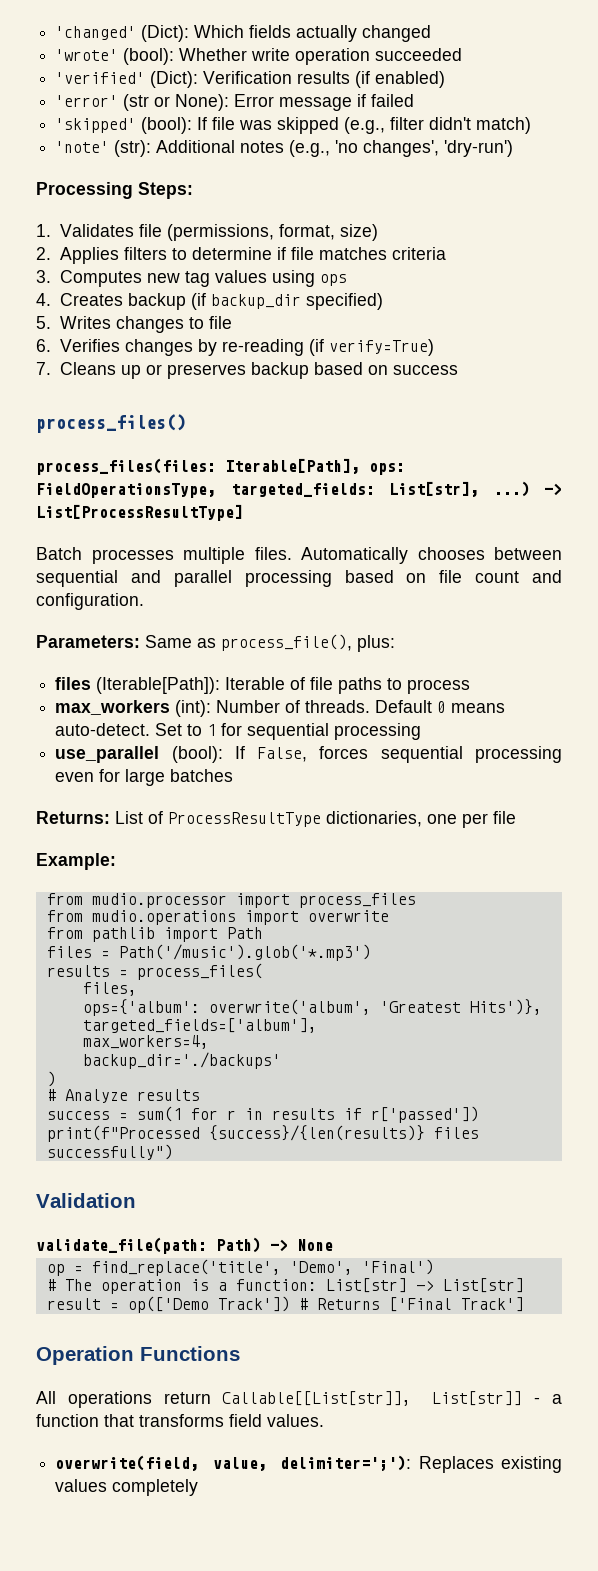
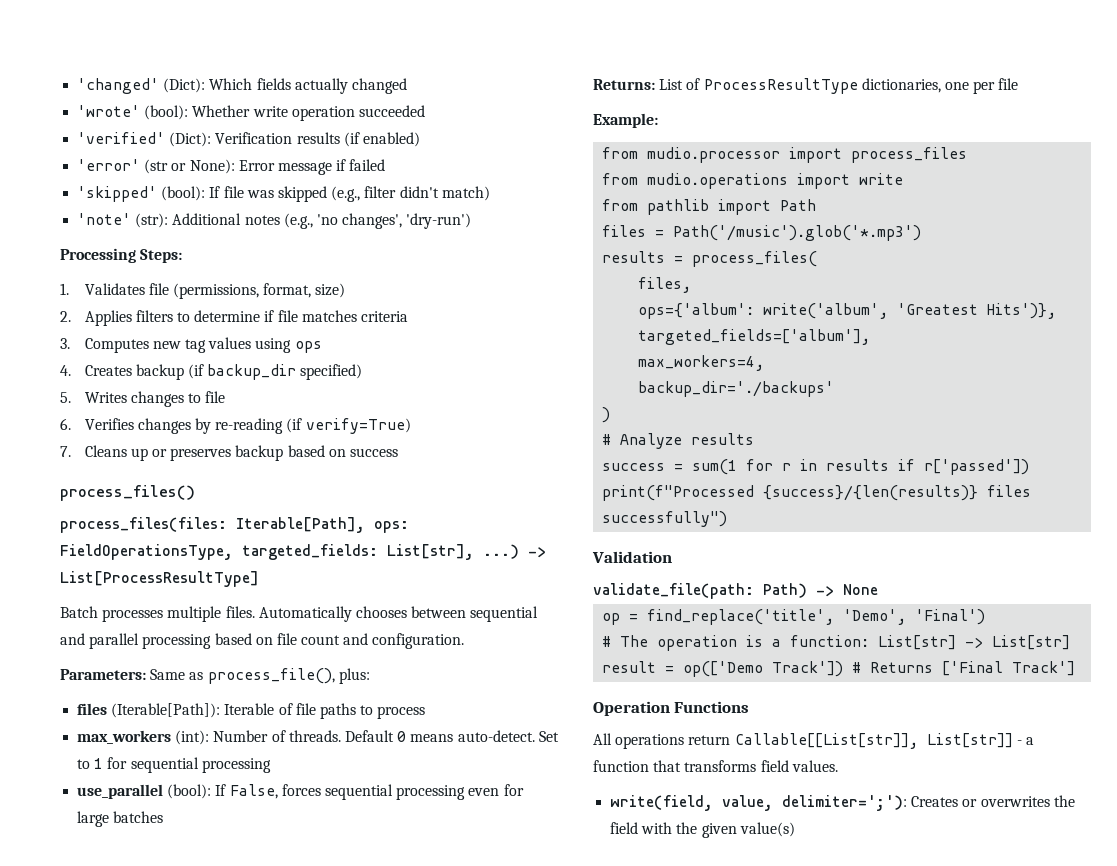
- from mudio.operations import overwrite
+ from mudio.operations import write
- ops={'album': overwrite('album', 'Greatest Hits')},
+ ops={'album': write('album', 'Greatest Hits')},
- overwrite(field, value, delimiter=';'): Replaces existing values completely
+ write(field, value, delimiter=';'): Creates or overwrites the field with the given value(s)

